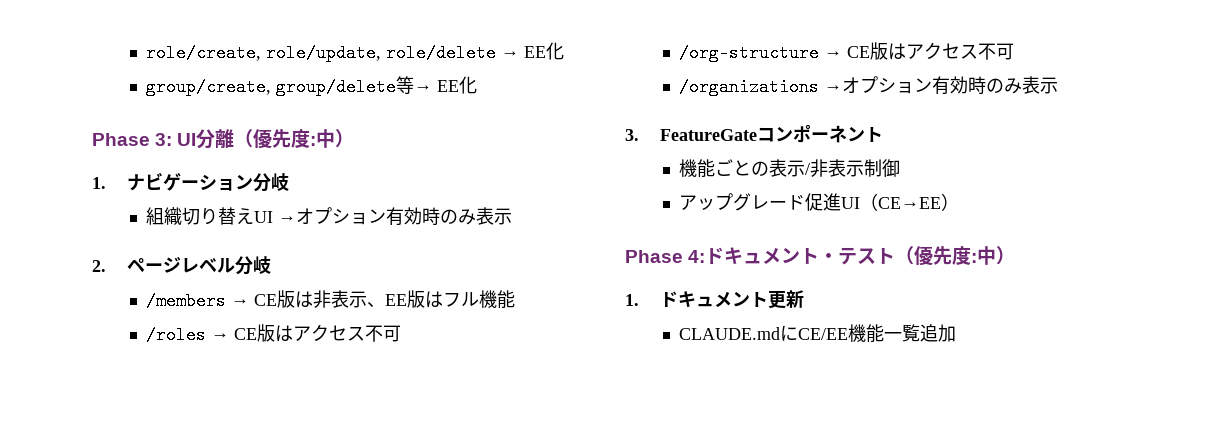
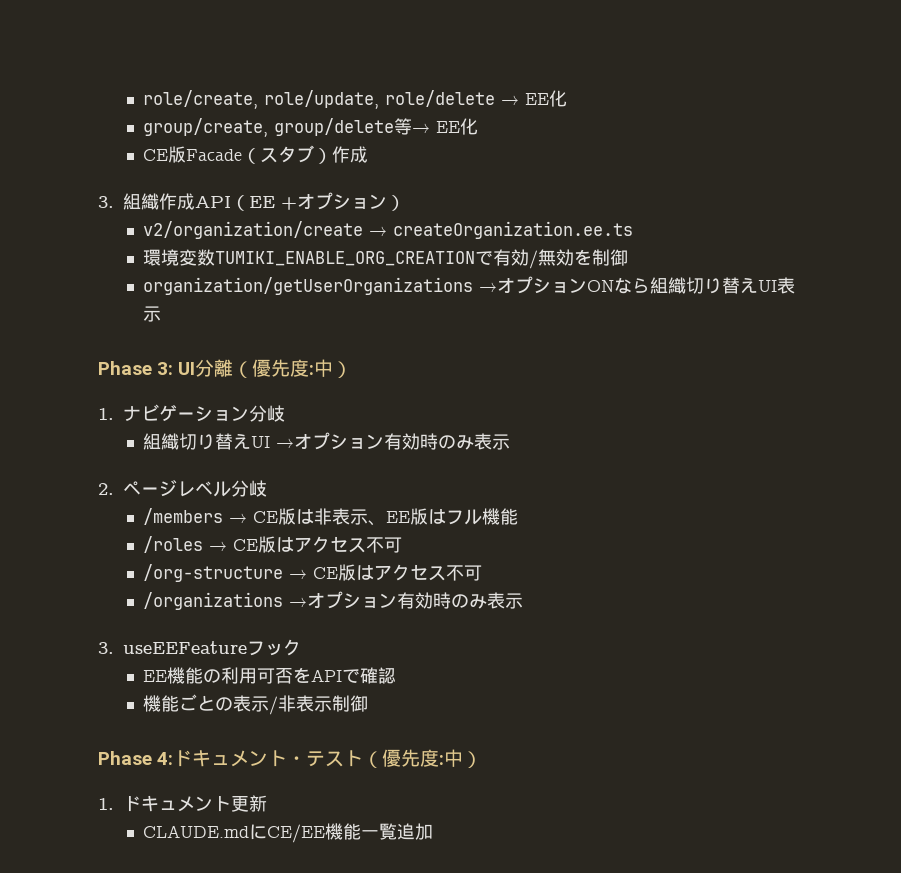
+ CE版Facade（スタブ）作成
+ 3.組織作成API（EE +オプション）
+ v2/organization/create → createOrganization.ee.ts
+ 環境変数TUMIKI_ENABLE_ORG_CREATIONで有効/無効を制御
+ organization/getUserOrganizations →オプションONなら組織切り替えUI表示
- 3. FeatureGateコンポーネント
+ 3. useEEFeatureフック
+ EE機能の利用可否をAPIで確認
- アップグレード促進UI（CE→EE）

